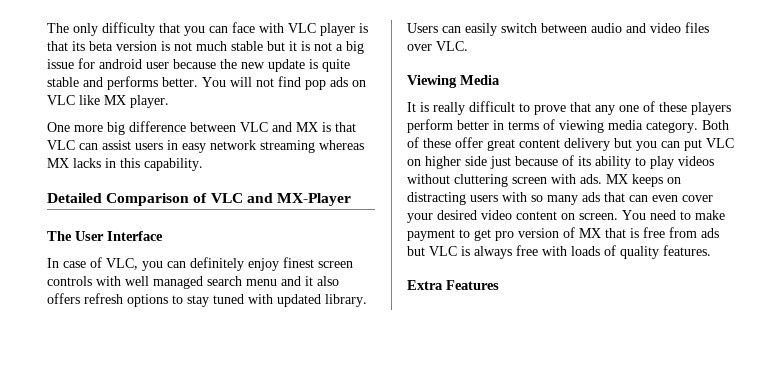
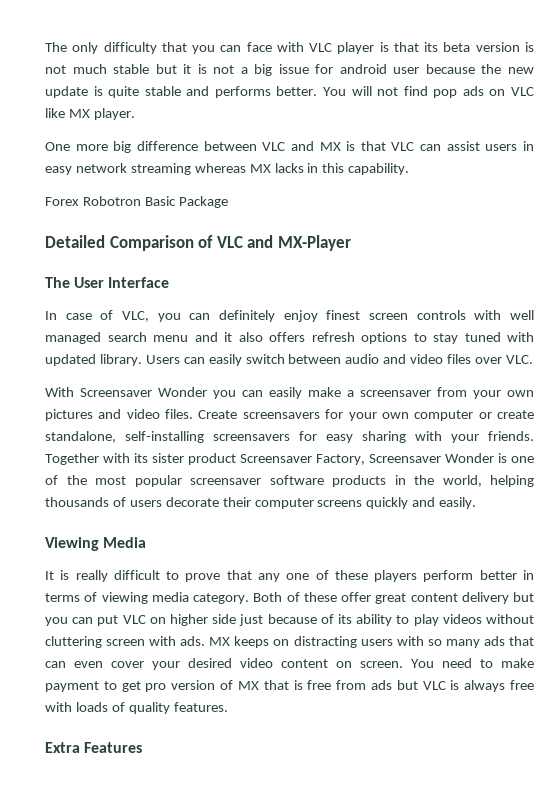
+ Forex Robotron Basic Package
+ With Screensaver Wonder you can easily make a screensaver from your own pictures and video files. Create screensavers for your own computer or create standalone, self-installing screensavers for easy sharing with your friends. Together with its sister product Screensaver Factory, Screensaver Wonder is one of the most popular screensaver software products in the world, helping thousands of users decorate their computer screens quickly and easily.

